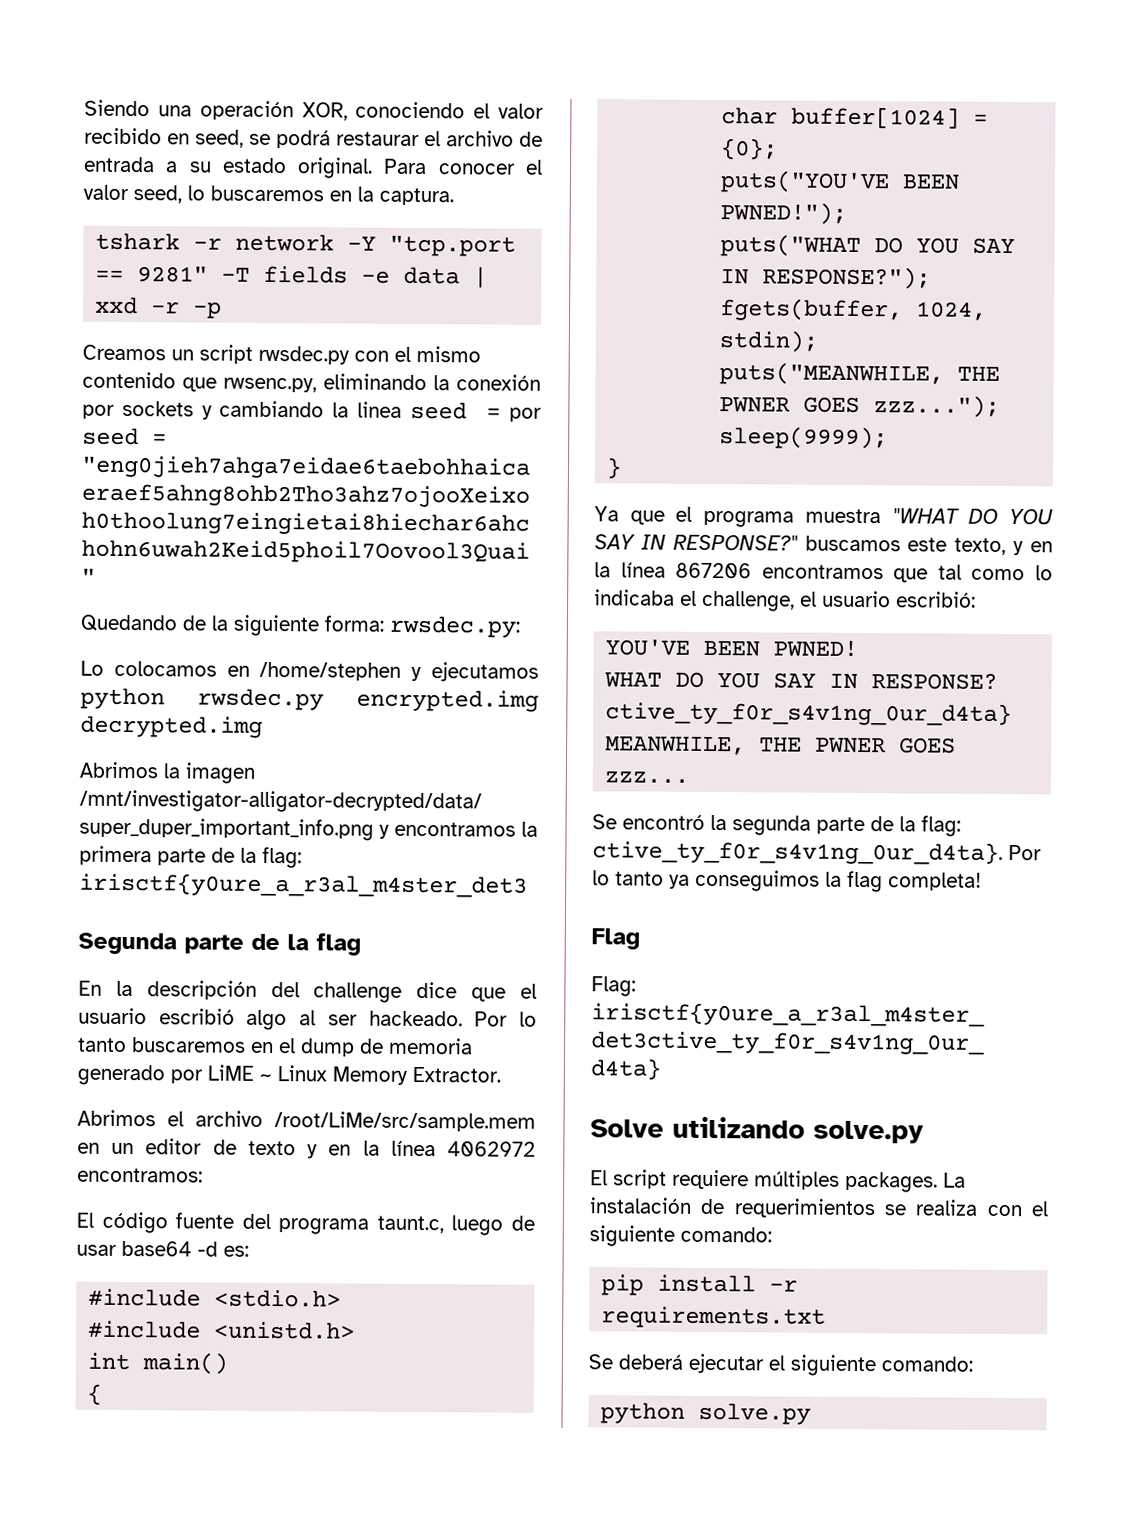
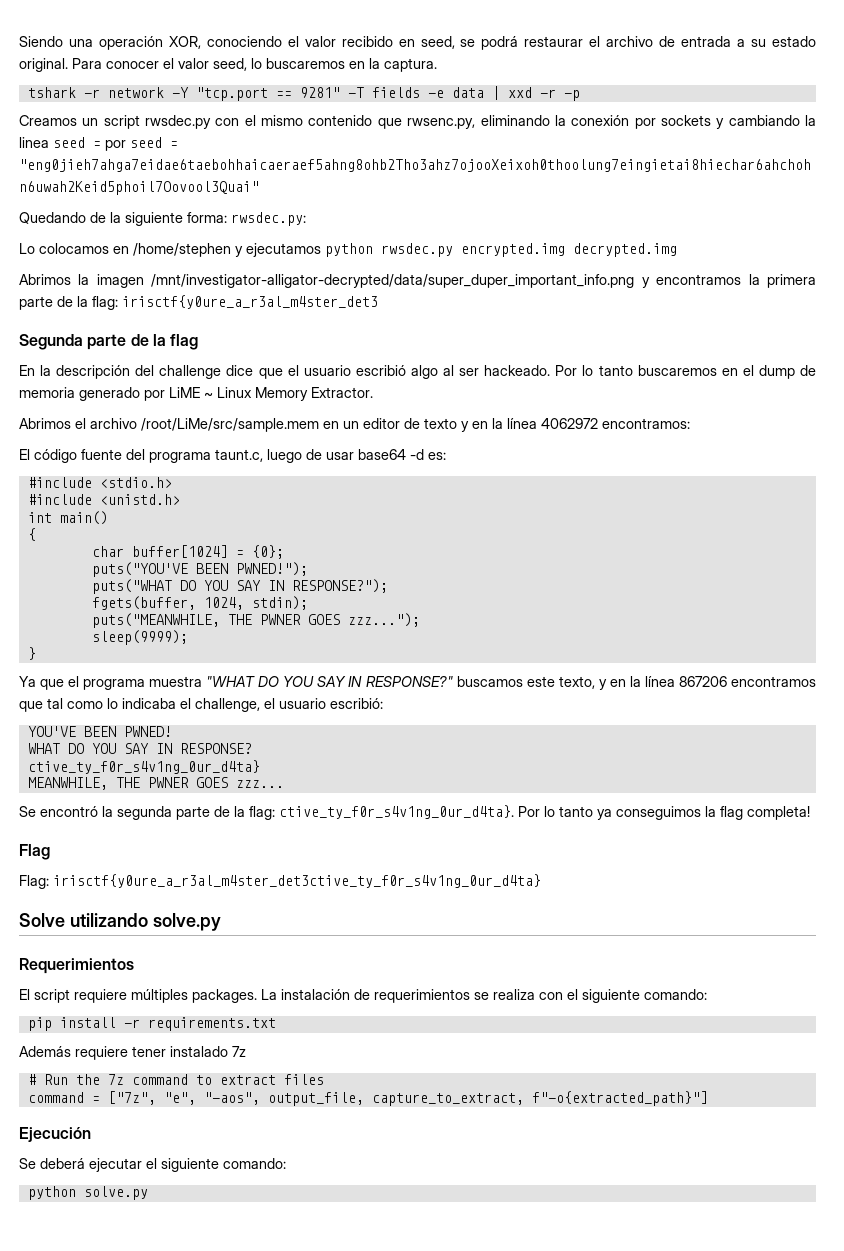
+ Requerimientos
+ Además requiere tener instalado 7z
+ # Run the 7z command to extract files
+ command = ["7z", "e", "-aos", output_file, capture_to_extract, f"-o{extracted_path}"]
+ Ejecución

